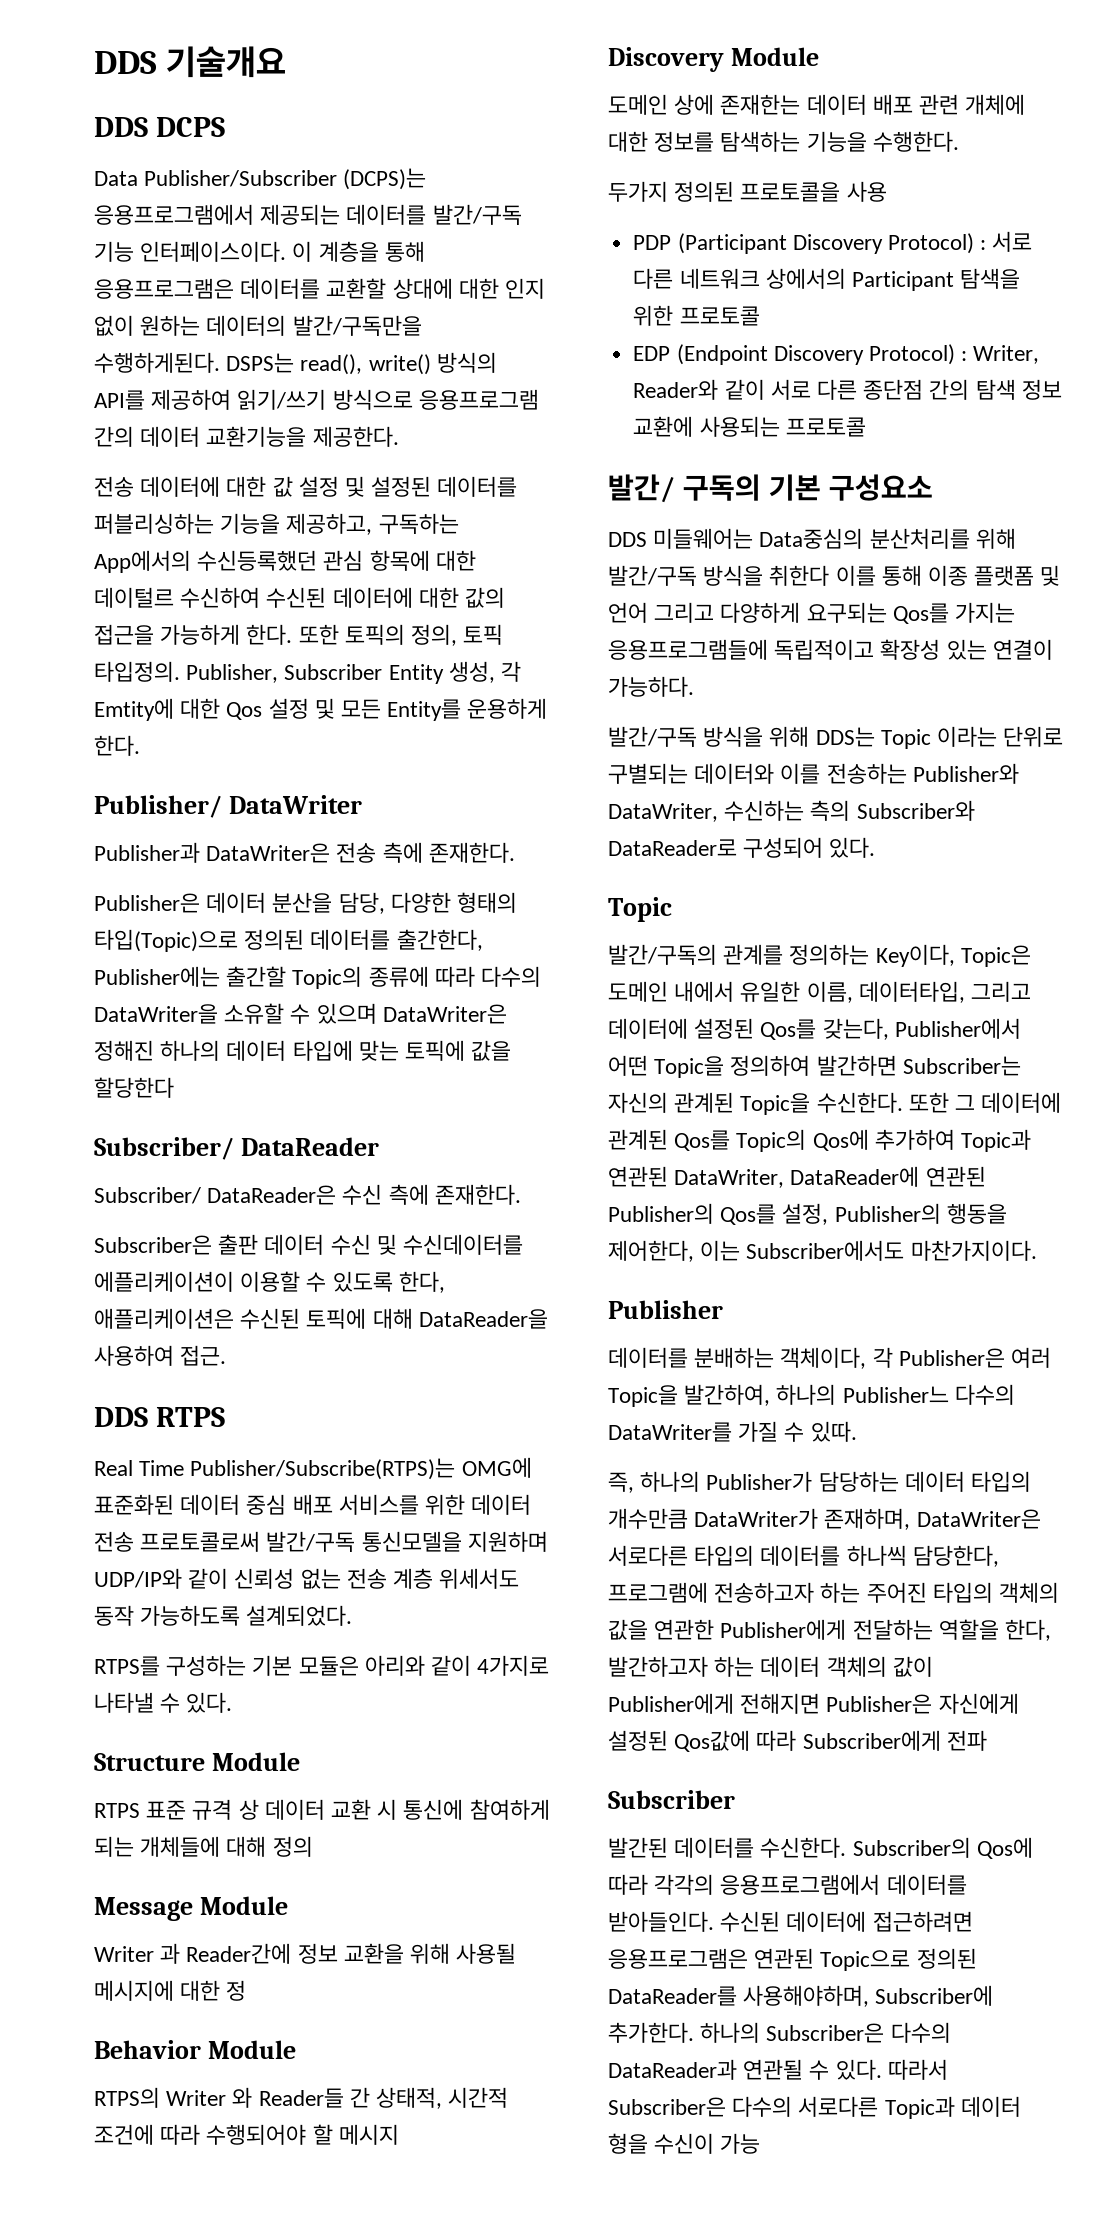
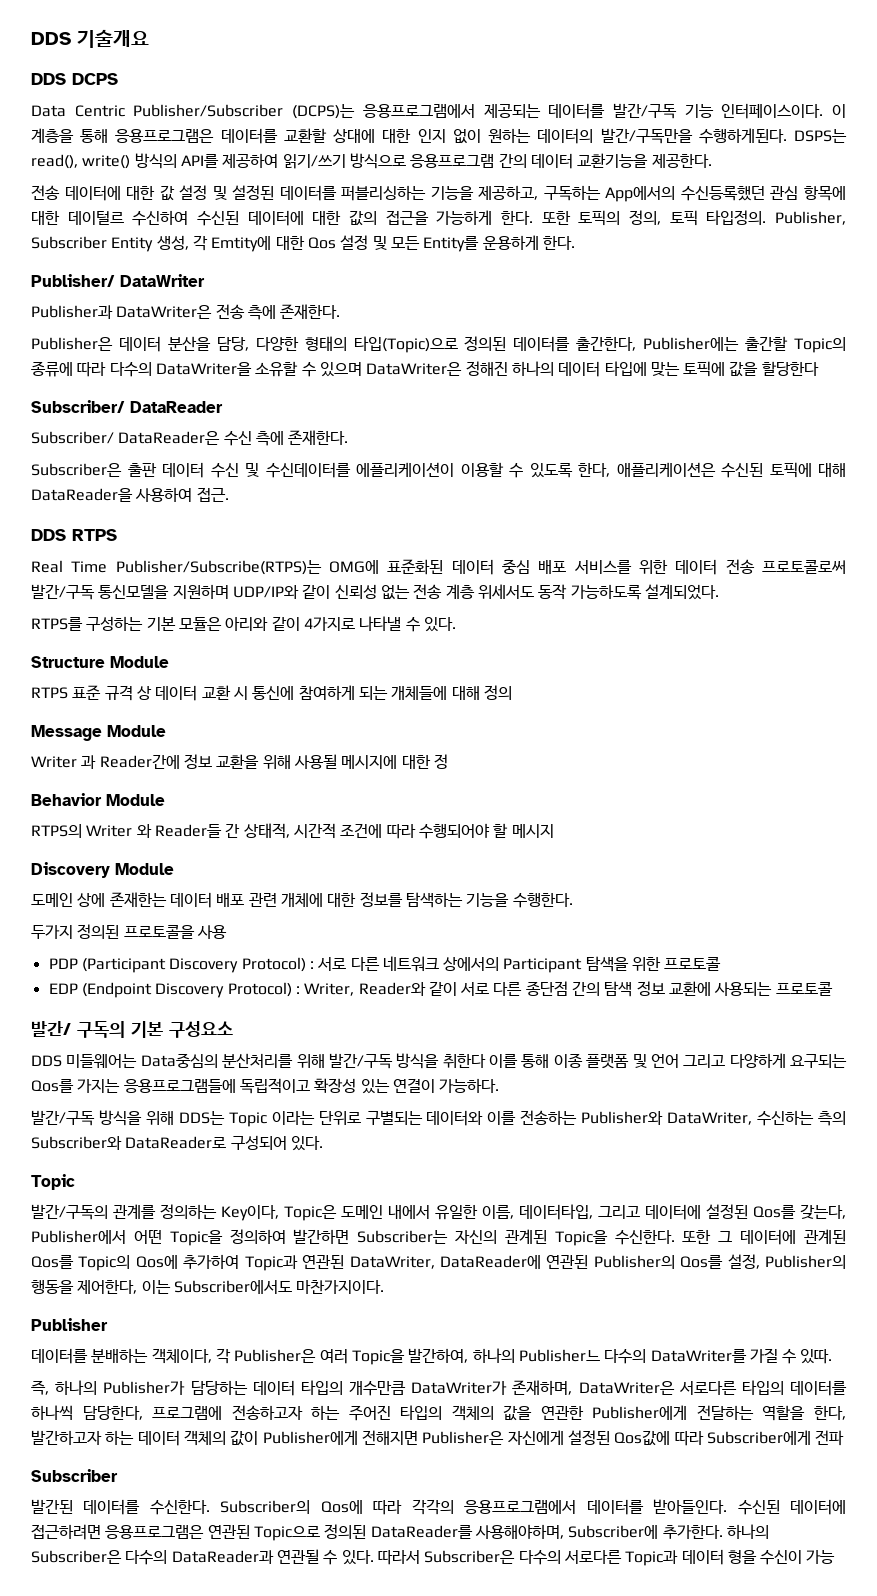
- Data Publisher/Subscriber (DCPS)는 응용프로그램에서 제공되는 데이터를 발간/구독 기능 인터페이스이다.
+ Data Centric Publisher/Subscriber (DCPS)는 응용프로그램에서 제공되는 데이터를 발간/구독 기능 인터페이스이다.

